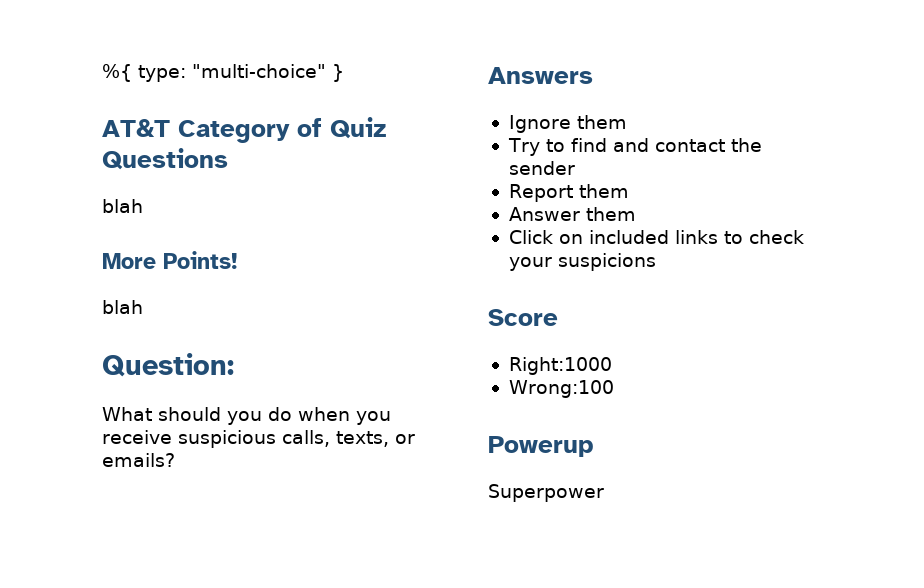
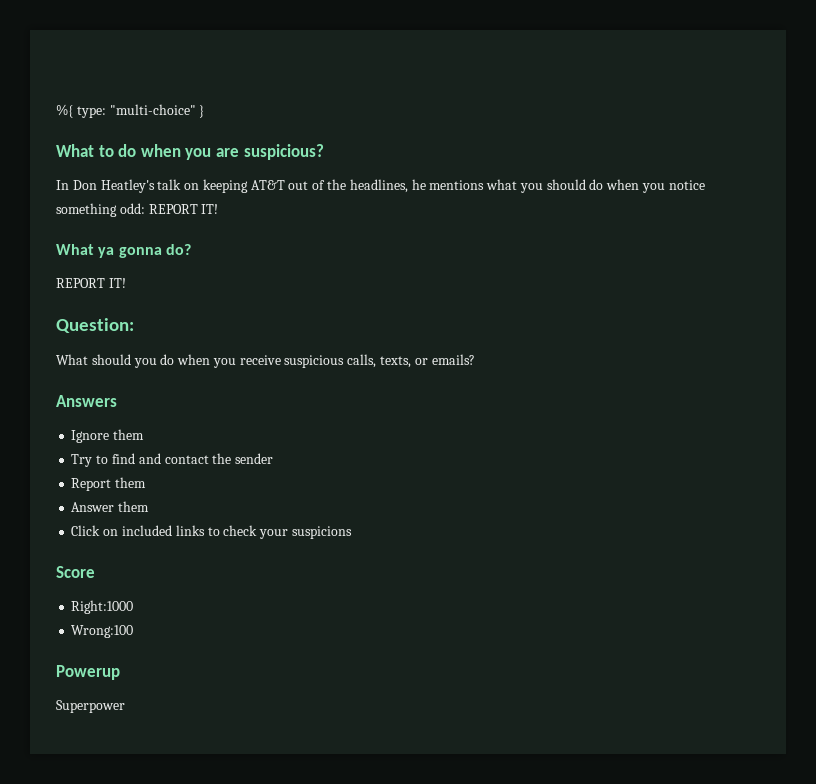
- AT&T Category of Quiz Questions
- blah
- More Points!
- blah
+ What to do when you are suspicious?
+ In Don Heatley's talk on keeping AT&T out of the headlines, he mentions what you should do when you notice something odd: REPORT IT!
+ What ya gonna do?
+ REPORT IT!

